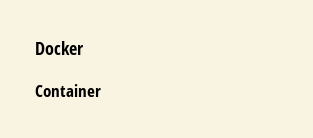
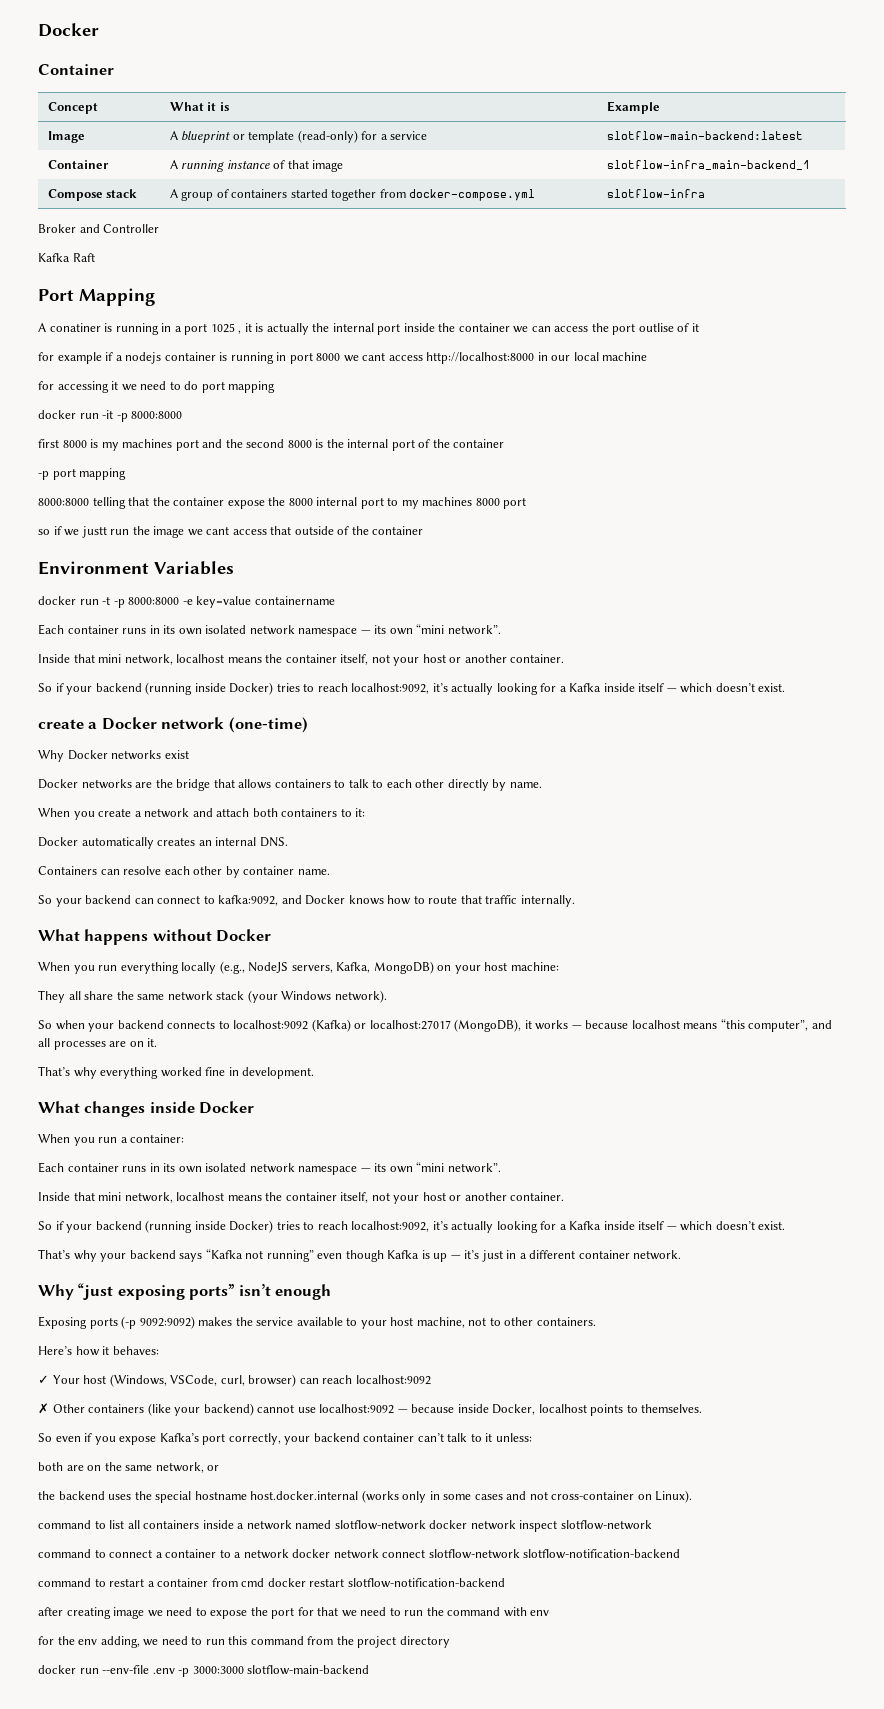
+ Concept | What it is | Example
+ Image | A blueprint or template (read-only) for a service | slotflow-main-backend:latest
+ Container | A running instance of that image | slotflow-infra_main-backend_1
+ Compose stack | A group of containers started together from docker-compose.yml | slotflow-infra
+ Broker and Controller
+ Kafka Raft
+ Port Mapping
+ A conatiner is running in a port 1025 , it is actually the internal port inside the container we can access the port outlise of it
+ for example if a nodejs container is running in port 8000 we cant access http://localhost:8000 in our local machine
+ for accessing it we need to do port mapping
+ docker run -it -p 8000:8000
+ first 8000 is my machines port and the second 8000 is the internal port of the container
+ -p port mapping
+ 8000:8000 telling that the container expose the 8000 internal port to my machines 8000 port
+ so if we justt run the image we cant access that outside of the container
+ Environment Variables
+ docker run -t -p 8000:8000 -e key=value containername
+ Each container runs in its own isolated network namespace — its own “mini network”.
+ Inside that mini network, localhost means the container itself, not your host or another container.
+ So if your backend (running inside Docker) tries to reach localhost:9092, it’s actually looking for a Kafka inside itself — which doesn’t exist.
+ create a Docker network (one-time)
+ Why Docker networks exist
+ Docker networks are the bridge that allows containers to talk to each other directly by name.
+ When you create a network and attach both containers to it:
+ Docker automatically creates an internal DNS.
+ Containers can resolve each other by container name.
+ So your backend can connect to kafka:9092, and Docker knows how to route that traffic internally.
+ What happens without Docker
+ When you run everything locally (e.g., NodeJS servers, Kafka, MongoDB) on your host machine:
+ They all share the same network stack (your Windows network).
+ So when your backend connects to localhost:9092 (Kafka) or localhost:27017 (MongoDB), it works — because localhost means “this computer”, and all processes are on it.
+ That’s why everything worked fine in development.
+ What changes inside Docker
+ When you run a container:
+ Each container runs in its own isolated network namespace — its own “mini network”.
+ Inside that mini network, localhost means the container itself, not your host or another container.
+ So if your backend (running inside Docker) tries to reach localhost:9092, it’s actually looking for a Kafka inside itself — which doesn’t exist.
+ That’s why your backend says “Kafka not running” even though Kafka is up — it’s just in a different container network.
+ Why “just exposing ports” isn’t enough
+ Exposing ports (-p 9092:9092) makes the service available to your host machine, not to other containers.
+ Here’s how it behaves:
+ ✓ Your host (Windows, VSCode, curl, browser) can reach localhost:9092
+ ✗ Other containers (like your backend) cannot use localhost:9092 — because inside Docker, localhost points to themselves.
+ So even if you expose Kafka’s port correctly, your backend container can’t talk to it unless:
+ both are on the same network, or
+ the backend uses the special hostname host.docker.internal (works only in some cases and not cross-container on Linux).
+ command to list all containers inside a network named slotflow-network docker network inspect slotflow-network
+ command to connect a container to a network docker network connect slotflow-network slotflow-notification-backend
+ command to restart a container from cmd docker restart slotflow-notification-backend
+ after creating image we need to expose the port for that we need to run the command with env
+ for the env adding, we need to run this command from the project directory
+ docker run --env-file .env -p 3000:3000 slotflow-main-backend

